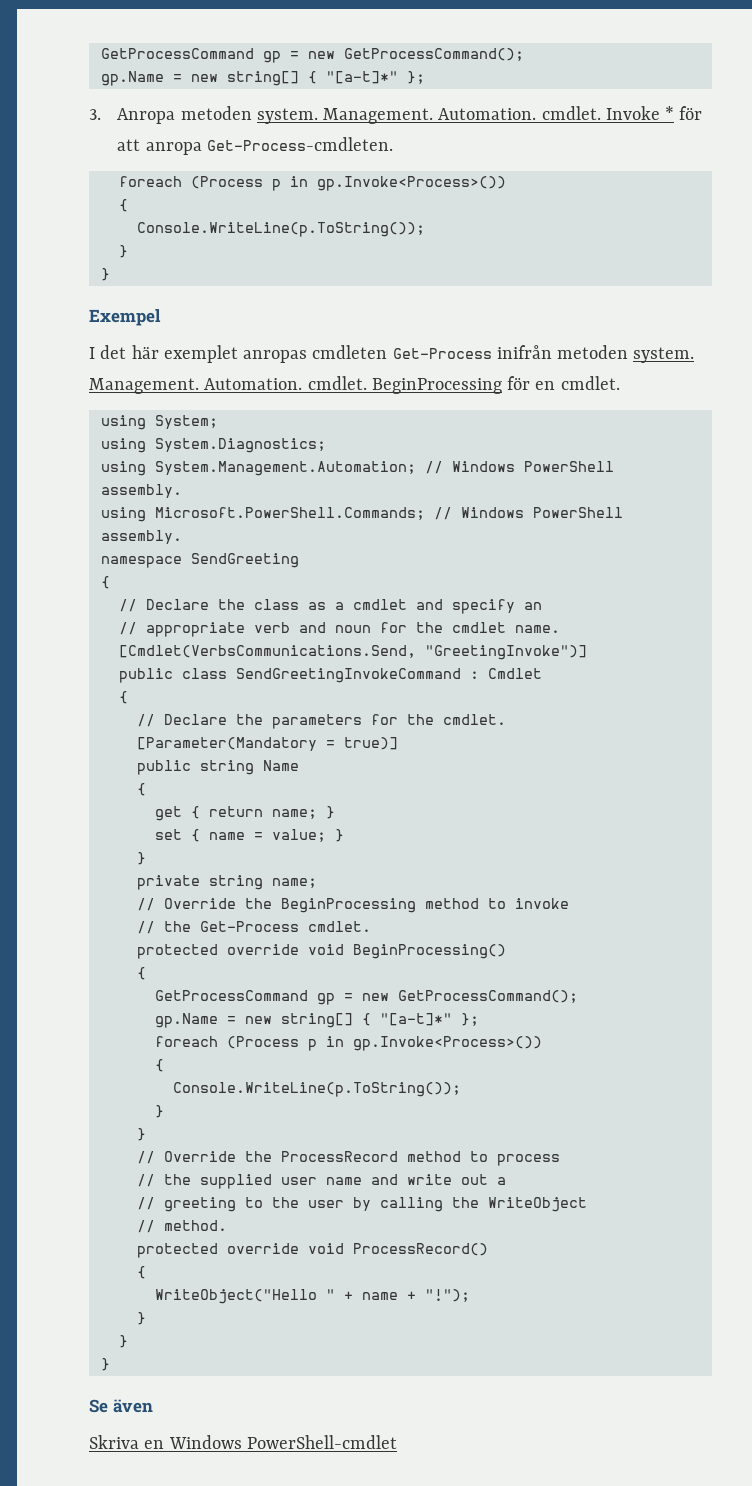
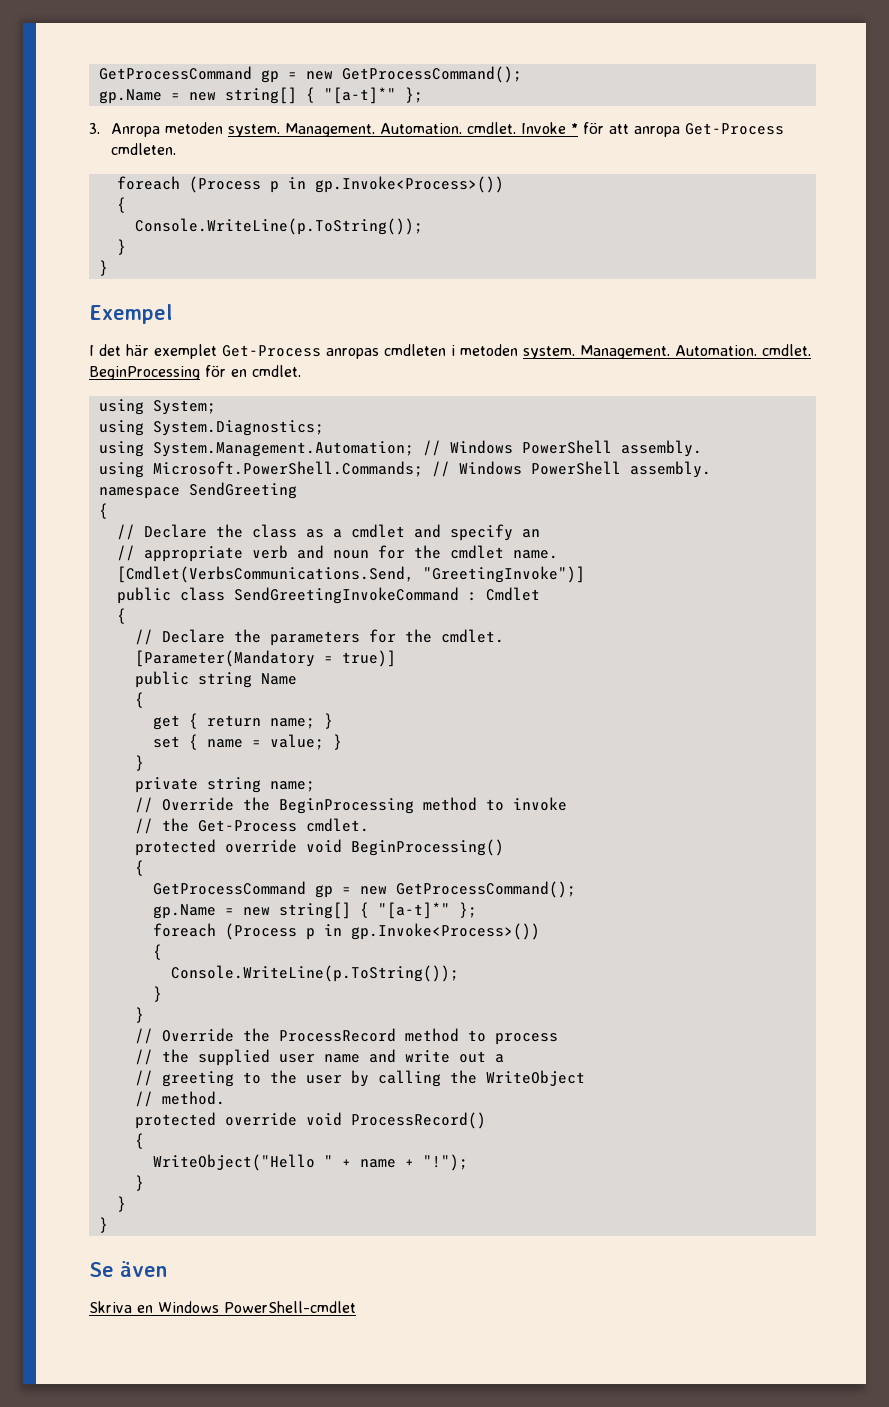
- Invoke * för att anropa Get-Process-cmdleten.
+ Invoke * för att anropa Get-Process cmdleten.
- I det här exemplet anropas cmdleten Get-Process inifrån metoden system.
+ I det här exemplet Get-Process anropas cmdleten i metoden system.

